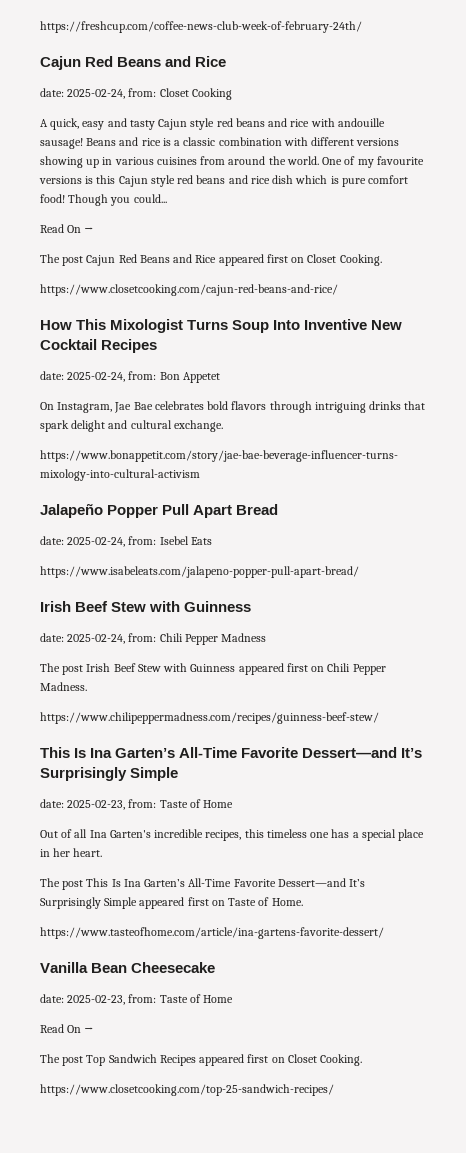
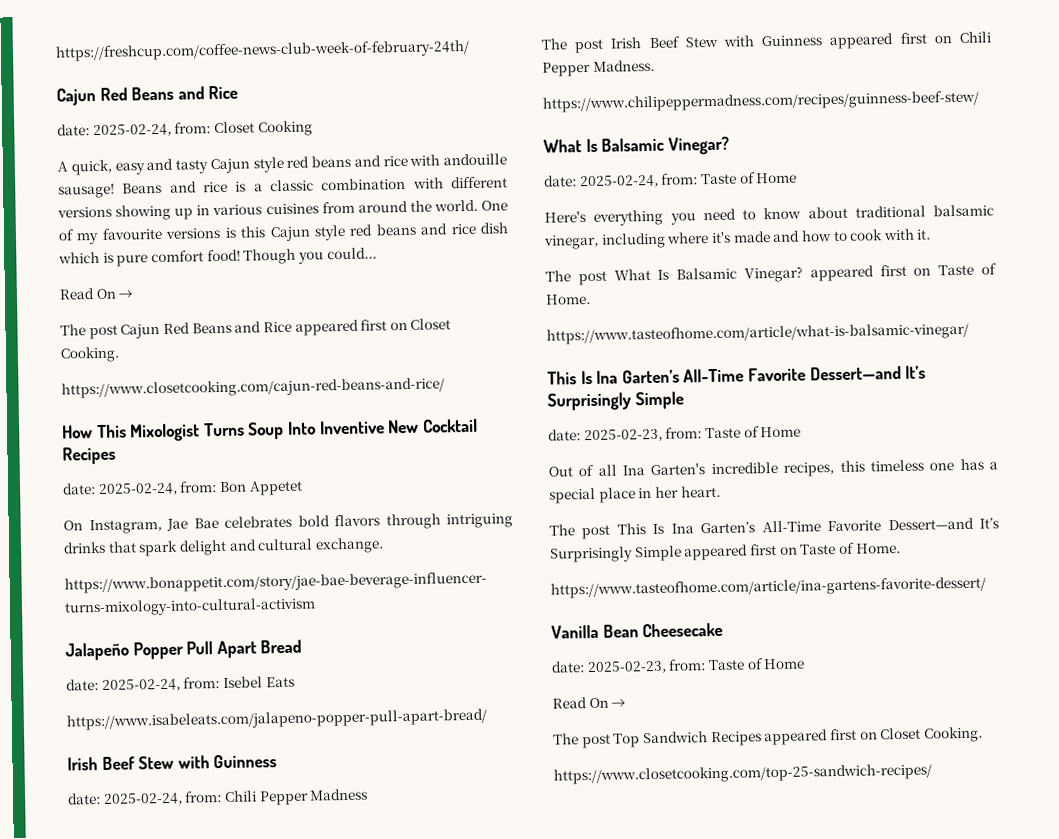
  https://www.chilipeppermadness.com/recipes/guinness-beef-stew/
+ What Is Balsamic Vinegar?
+ date: 2025-02-24, from: Taste of Home
+ Here's everything you need to know about traditional balsamic vinegar, including where it's made and how to cook with it.
+ The post What Is Balsamic Vinegar? appeared first on Taste of Home.
+ https://www.tasteofhome.com/article/what-is-balsamic-vinegar/

